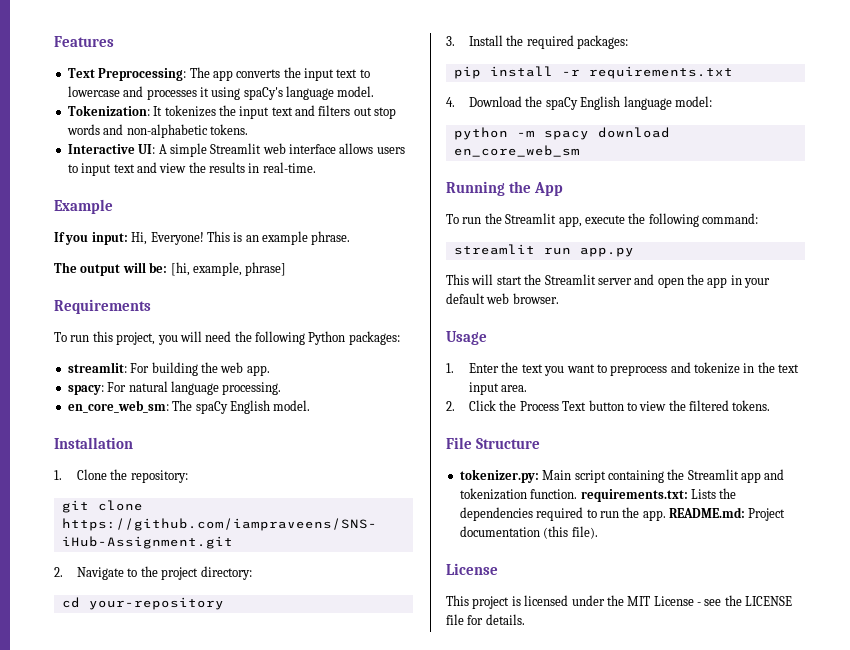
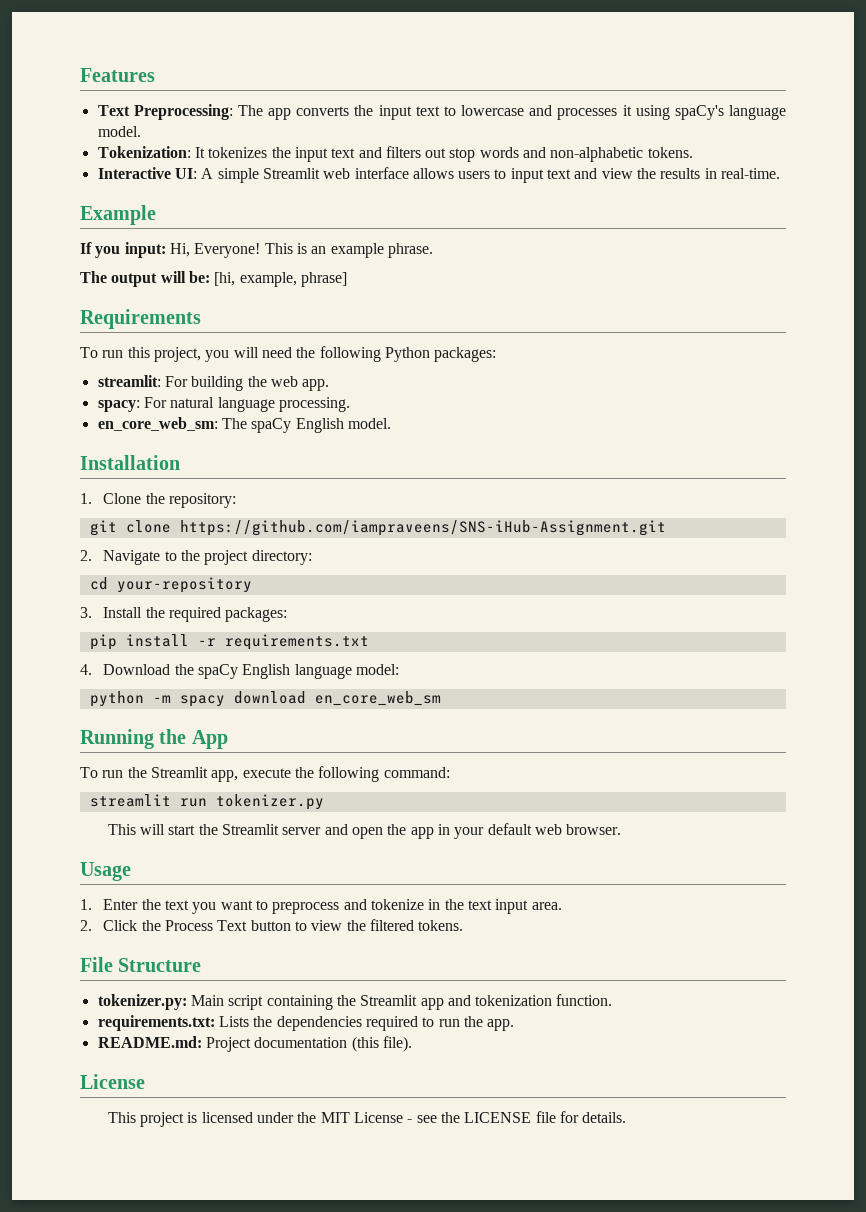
- streamlit run app.py
+ streamlit run tokenizer.py
- tokenizer.py: Main script containing the Streamlit app and tokenization function. requirements.txt: Lists the dependencies required to run the app. README.md: Project documentation (this file).
+ tokenizer.py: Main script containing the Streamlit app and tokenization function.
+ requirements.txt: Lists the dependencies required to run the app.
+ README.md: Project documentation (this file).

